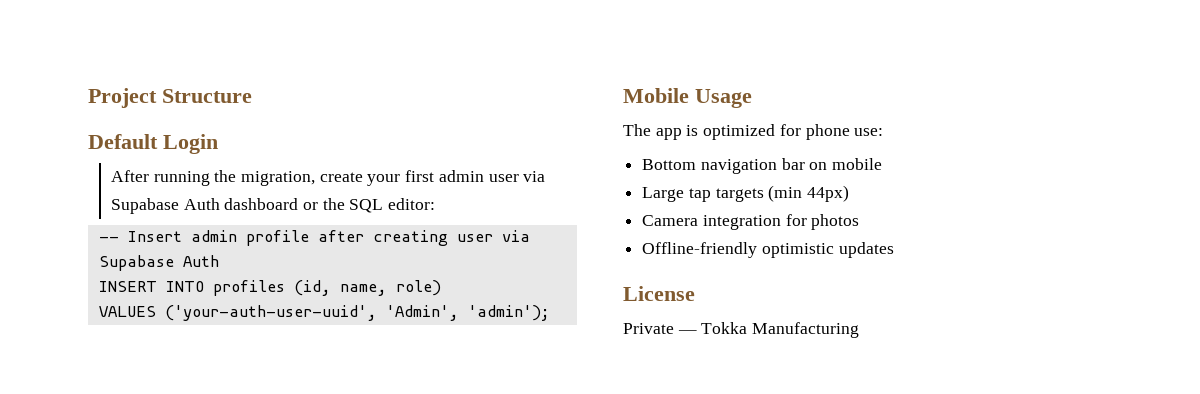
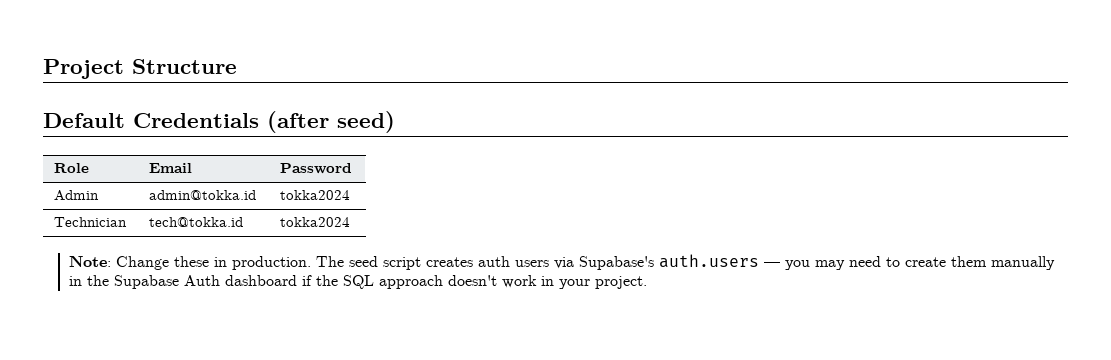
- Default Login
- After running the migration, create your first admin user via Supabase Auth dashboard or the SQL editor:
- -- Insert admin profile after creating user via Supabase Auth
- INSERT INTO profiles (id, name, role)
- VALUES ('your-auth-user-uuid', 'Admin', 'admin');
- Mobile Usage
- The app is optimized for phone use:
- Bottom navigation bar on mobile
- Large tap targets (min 44px)
- Camera integration for photos
- Offline-friendly optimistic updates
- License
- Private — Tokka Manufacturing
+ Default Credentials (after seed)
+ Role | Email | Password
+ Admin | admin@tokka.id | tokka2024
+ Technician | tech@tokka.id | tokka2024
+ Note: Change these in production. The seed script creates auth users via Supabase's auth.users — you may need to create them manually in the Supabase Auth dashboard if the SQL approach doesn't work in your project.

